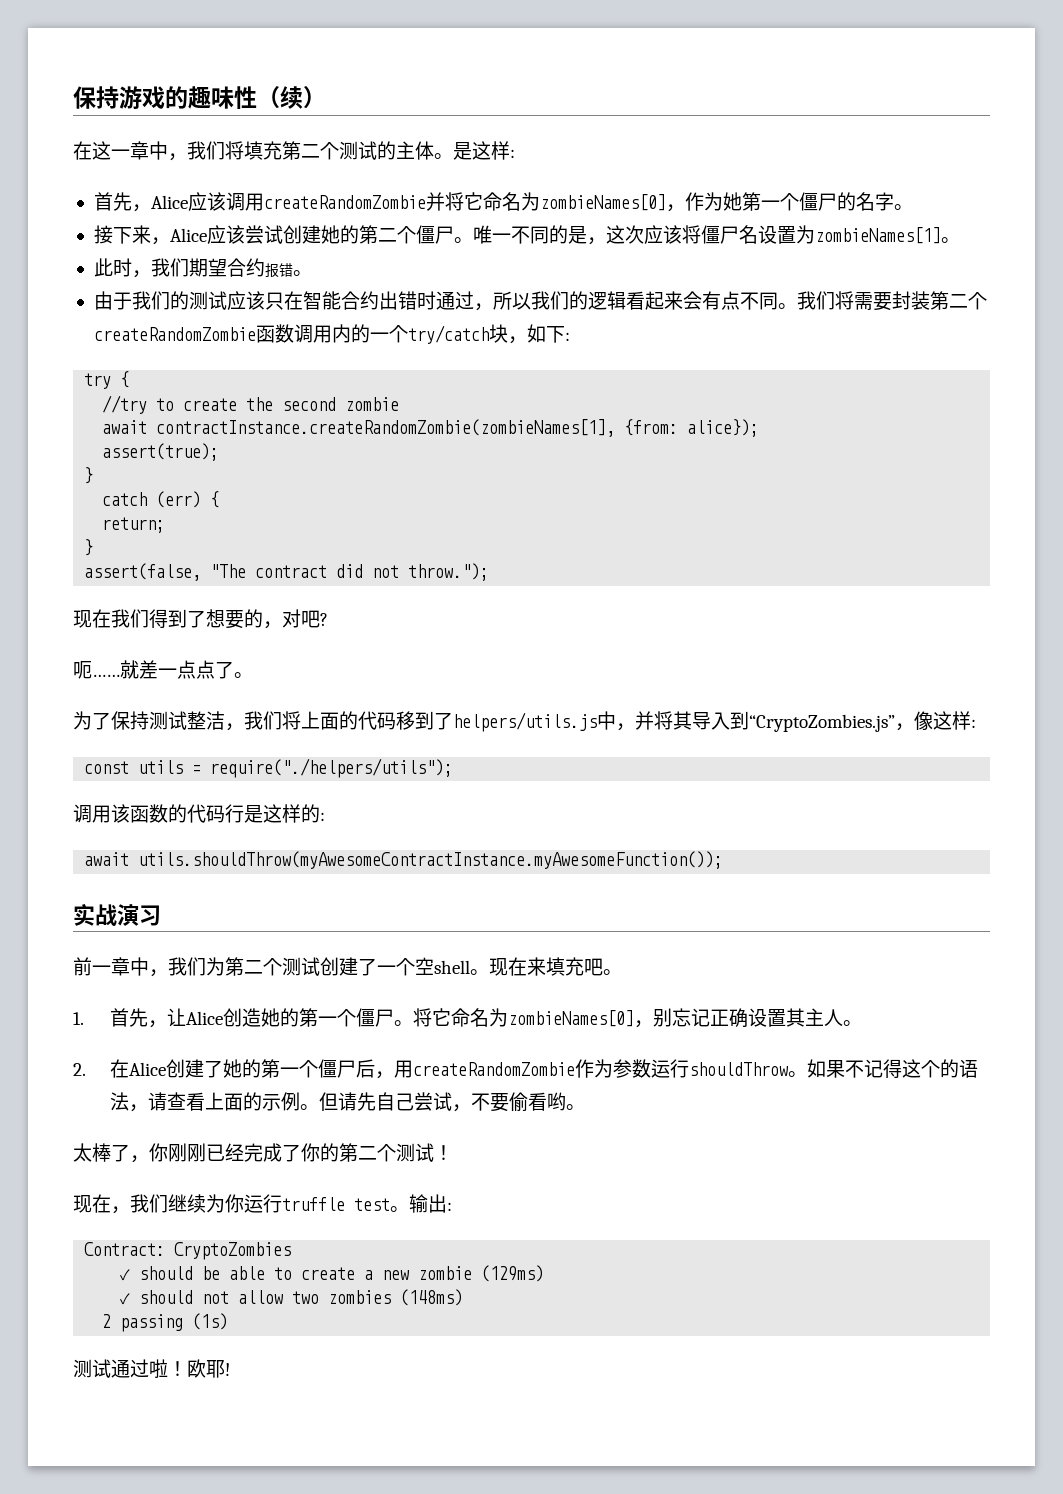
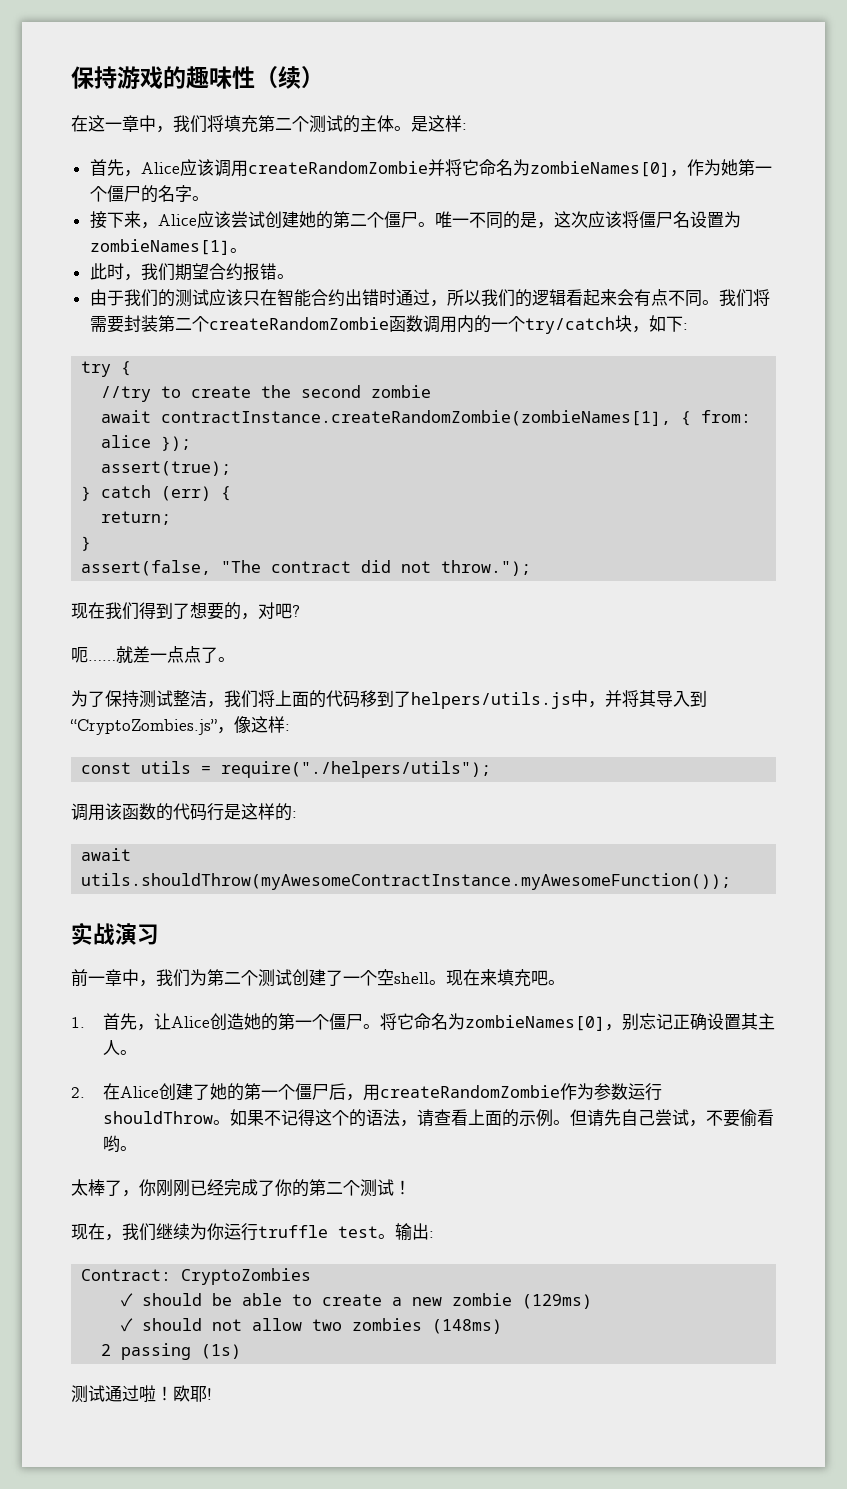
- await contractInstance.createRandomZombie(zombieNames[1], {from: alice});
+ await contractInstance.createRandomZombie(zombieNames[1], { from: alice });
  assert(true);
- }
- catch (err) {
+ } catch (err) {

